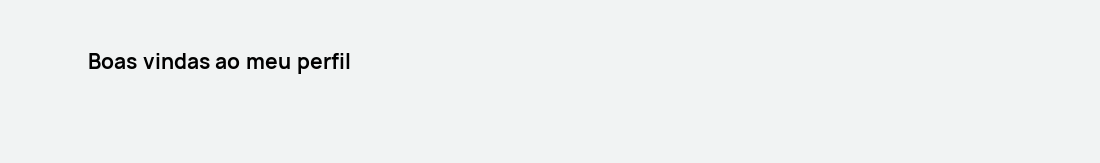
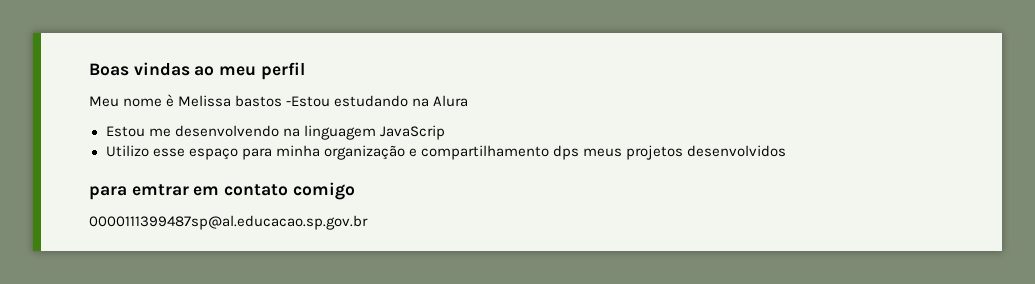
+ Meu nome è Melissa bastos -Estou estudando na Alura
+ Estou me desenvolvendo na linguagem JavaScrip
+ Utilizo esse espaço para minha organização e compartilhamento dps meus projetos desenvolvidos
+ para emtrar em contato comigo
+ 0000111399487sp@al.educacao.sp.gov.br

